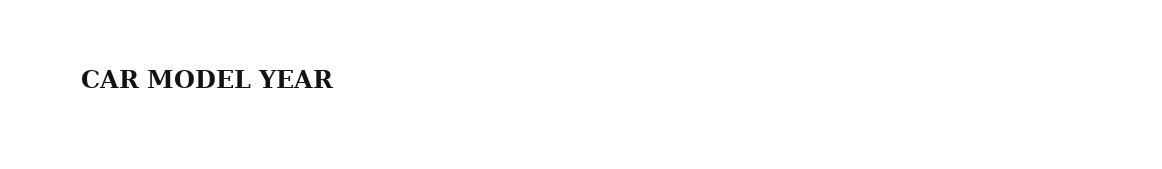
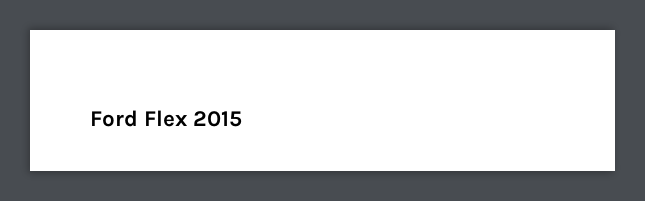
- CAR MODEL YEAR
+ Ford Flex 2015

